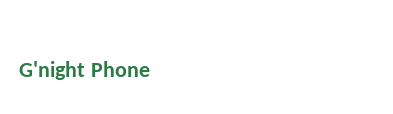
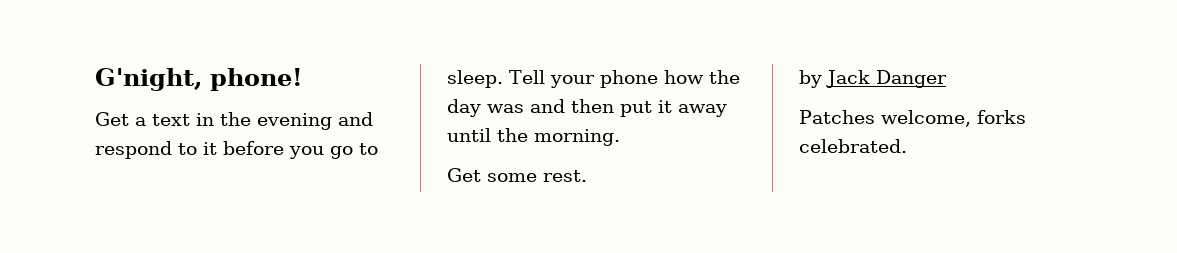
- G'night Phone
+ G'night, phone!
+ Get a text in the evening and respond to it before you go to sleep. Tell your phone how the day was and then put it away until the morning.
+ Get some rest.
+ by Jack Danger
+ Patches welcome, forks celebrated.

